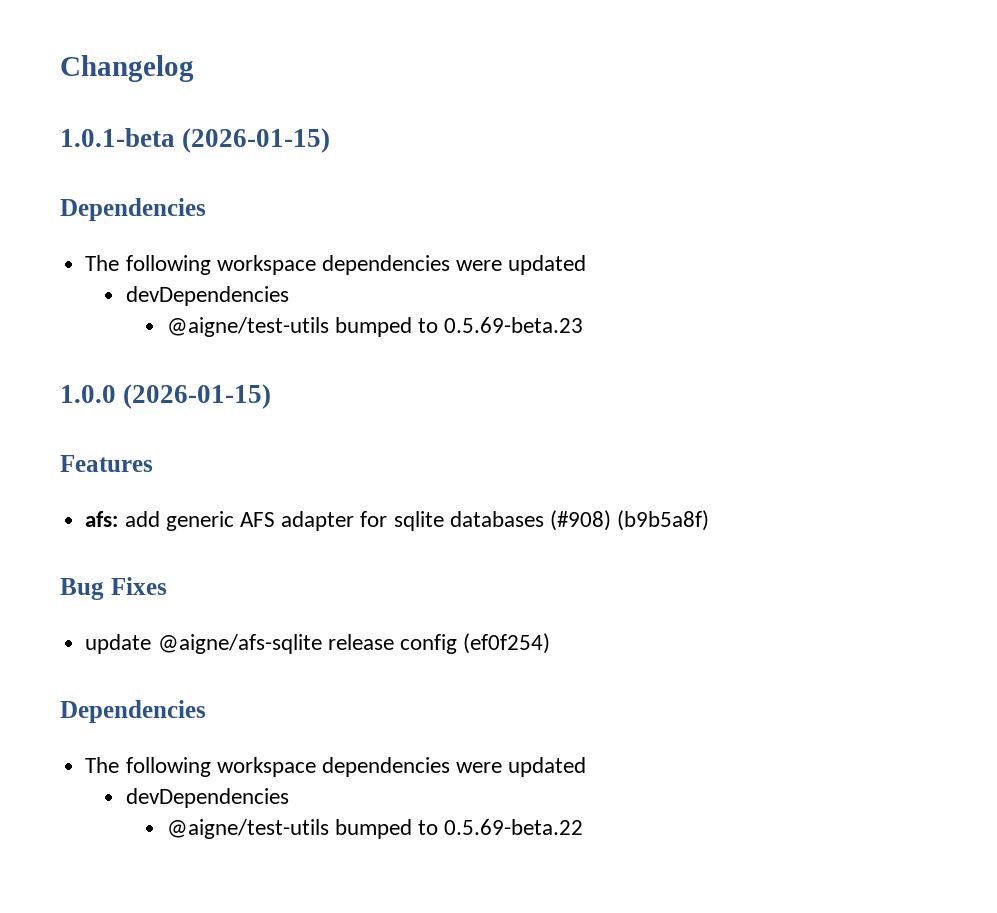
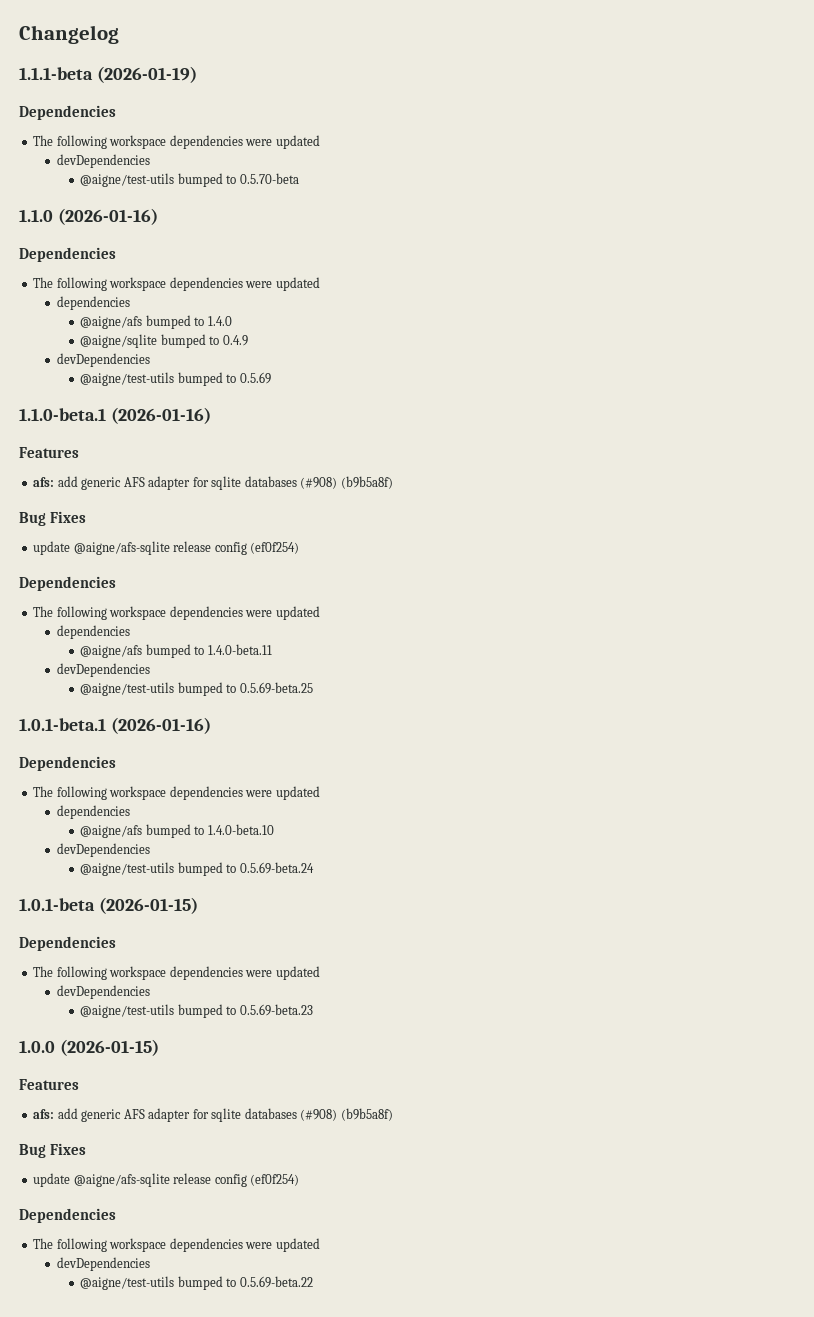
+ 1.1.1-beta (2026-01-19)
+ Dependencies
+ The following workspace dependencies were updated
+ devDependencies
+ @aigne/test-utils bumped to 0.5.70-beta
+ 1.1.0 (2026-01-16)
+ Dependencies
+ The following workspace dependencies were updated
+ dependencies
+ @aigne/afs bumped to 1.4.0
+ @aigne/sqlite bumped to 0.4.9
+ devDependencies
+ @aigne/test-utils bumped to 0.5.69
+ 1.1.0-beta.1 (2026-01-16)
+ Features
+ afs: add generic AFS adapter for sqlite databases (#908) (b9b5a8f)
+ Bug Fixes
+ update @aigne/afs-sqlite release config (ef0f254)
+ Dependencies
+ The following workspace dependencies were updated
+ dependencies
+ @aigne/afs bumped to 1.4.0-beta.11
+ devDependencies
+ @aigne/test-utils bumped to 0.5.69-beta.25
+ 1.0.1-beta.1 (2026-01-16)
+ Dependencies
+ The following workspace dependencies were updated
+ dependencies
+ @aigne/afs bumped to 1.4.0-beta.10
+ devDependencies
+ @aigne/test-utils bumped to 0.5.69-beta.24

